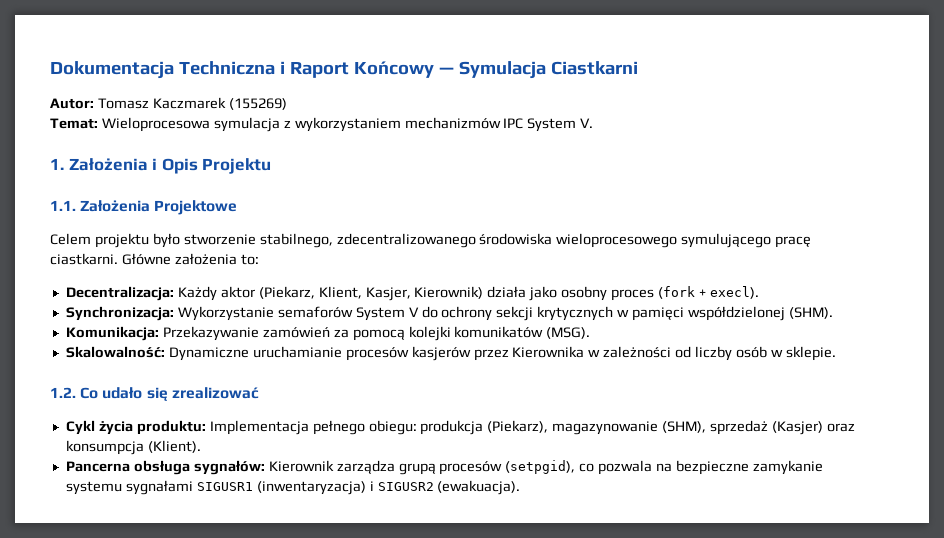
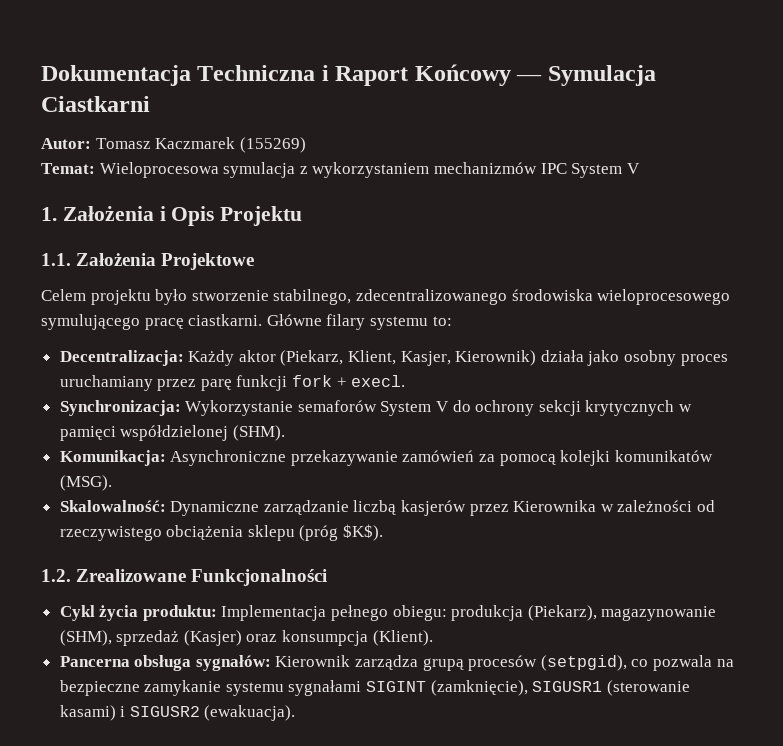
- Temat: Wieloprocesowa symulacja z wykorzystaniem mechanizmów IPC System V.
+ Temat: Wieloprocesowa symulacja z wykorzystaniem mechanizmów IPC System V
- Główne założenia to:
+ Główne filary systemu to:
- Decentralizacja: Każdy aktor (Piekarz, Klient, Kasjer, Kierownik) działa jako osobny proces (fork + execl).
+ Decentralizacja: Każdy aktor (Piekarz, Klient, Kasjer, Kierownik) działa jako osobny proces uruchamiany przez parę funkcji fork + execl.
- Komunikacja: Przekazywanie zamówień za pomocą kolejki komunikatów (MSG).
+ Komunikacja: Asynchroniczne przekazywanie zamówień za pomocą kolejki komunikatów (MSG).
- Skalowalność: Dynamiczne uruchamianie procesów kasjerów przez Kierownika w zależności od liczby osób w sklepie.
- 1.2. Co udało się zrealizować
+ Skalowalność: Dynamiczne zarządzanie liczbą kasjerów przez Kierownika w zależności od rzeczywistego obciążenia sklepu (próg $K$).
+ 1.2. Zrealizowane Funkcjonalności
- Pancerna obsługa sygnałów: Kierownik zarządza grupą procesów (setpgid), co pozwala na bezpieczne zamykanie systemu sygnałami SIGUSR1 (inwentaryzacja) i SIGUSR2 (ewakuacja).
+ Pancerna obsługa sygnałów: Kierownik zarządza grupą procesów (setpgid), co pozwala na bezpieczne zamykanie systemu sygnałami SIGINT (zamknięcie), SIGUSR1 (sterowanie kasami) i SIGUSR2 (ewakuacja).

